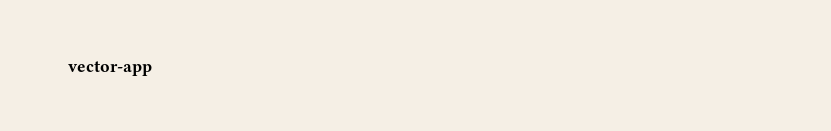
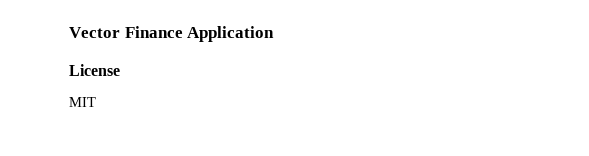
- vector-app
+ Vector Finance Application
+ License
+ MIT

